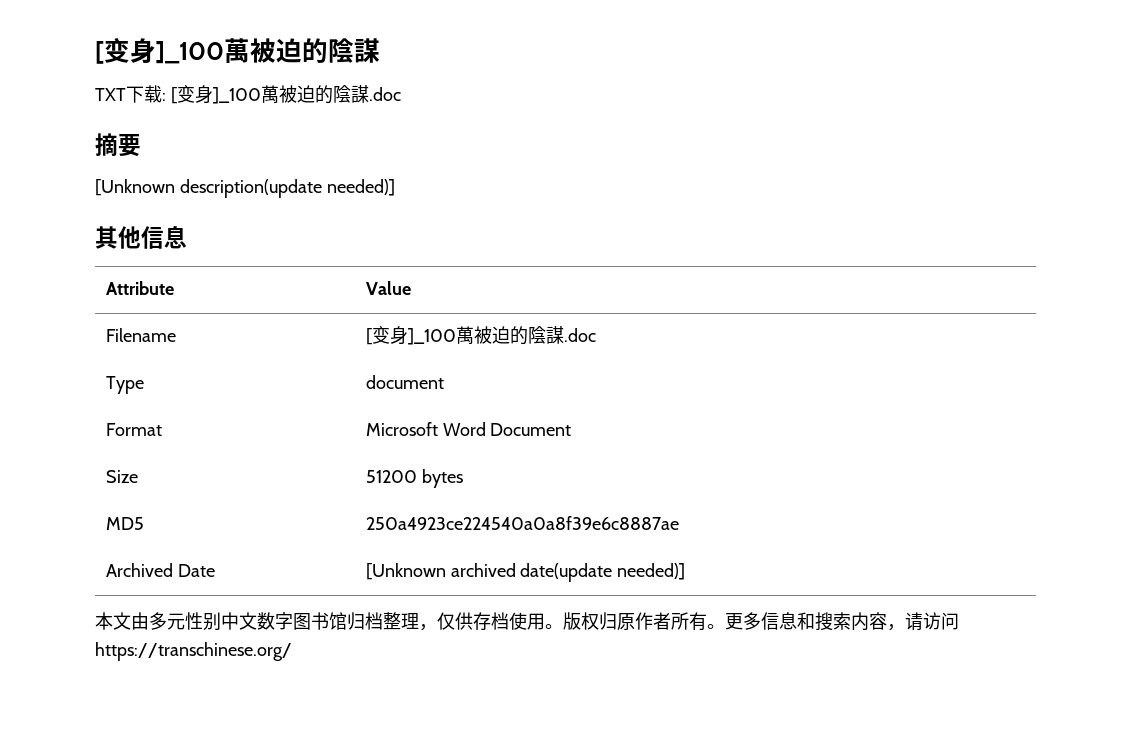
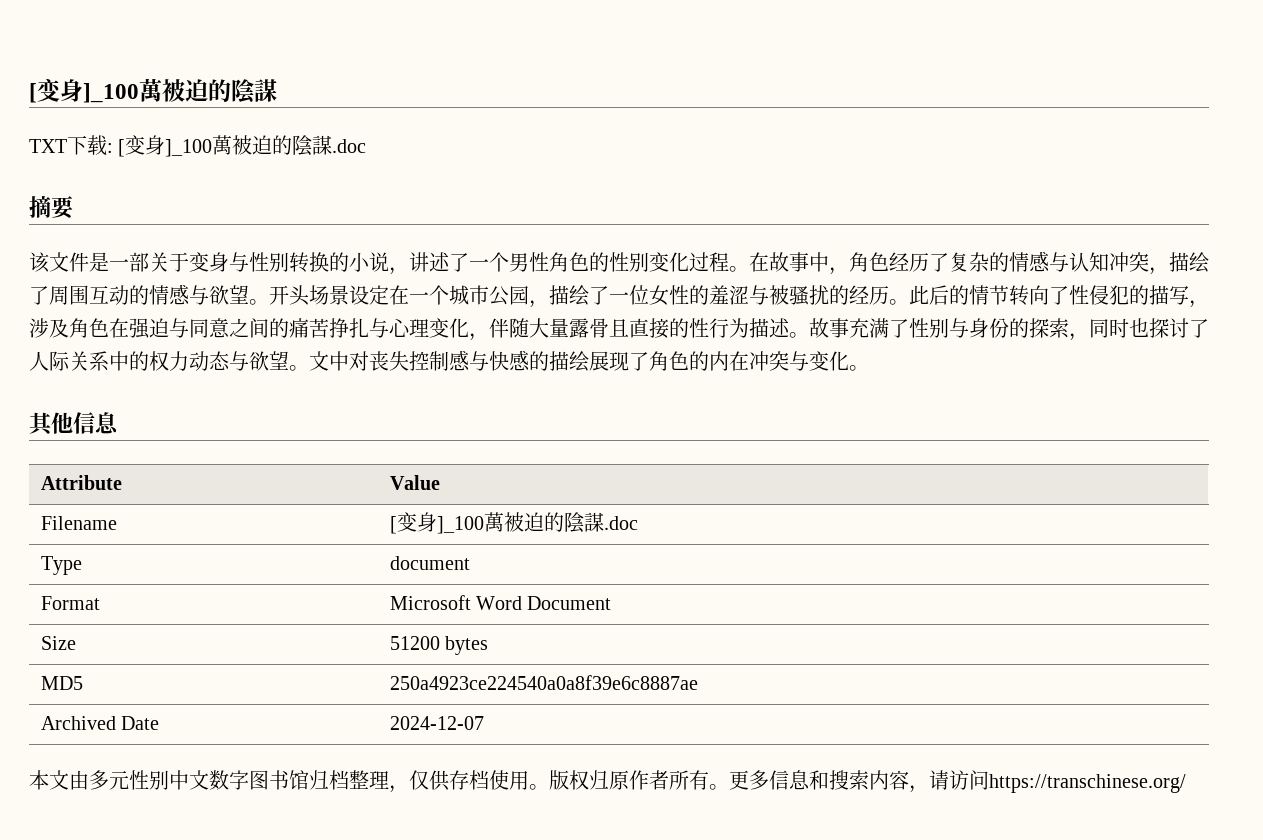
- [Unknown description(update needed)]
+ 该文件是一部关于变身与性别转换的小说，讲述了一个男性角色的性别变化过程。在故事中，角色经历了复杂的情感与认知冲突，描绘了周围互动的情感与欲望。开头场景设定在一个城市公园，描绘了一位女性的羞涩与被骚扰的经历。此后的情节转向了性侵犯的描写，涉及角色在强迫与同意之间的痛苦挣扎与心理变化，伴随大量露骨且直接的性行为描述。故事充满了性别与身份的探索，同时也探讨了人际关系中的权力动态与欲望。文中对丧失控制感与快感的描绘展现了角色的内在冲突与变化。
- Archived Date | [Unknown archived date(update needed)]
+ Archived Date | 2024-12-07

